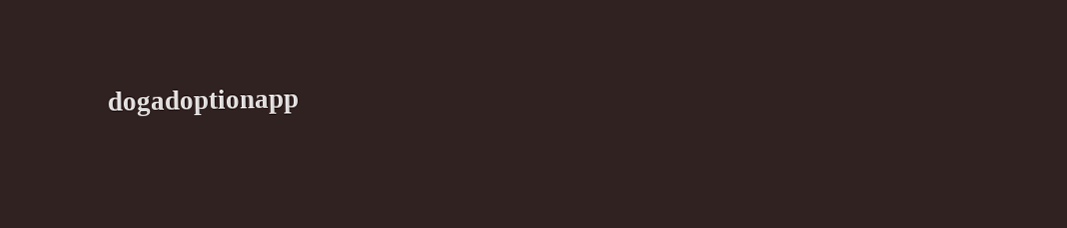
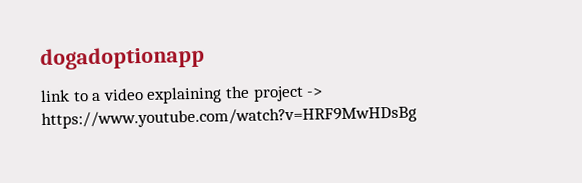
+ link to a video explaining the project -> https://www.youtube.com/watch?v=HRF9MwHDsBg

